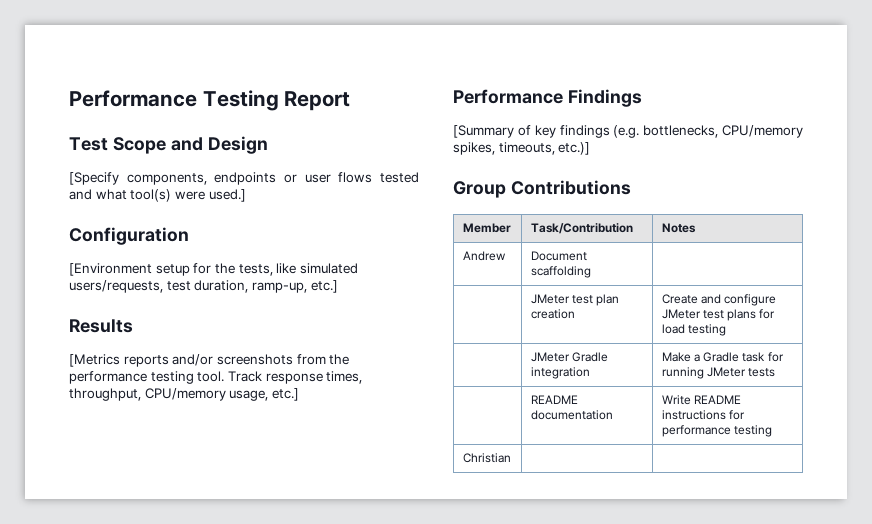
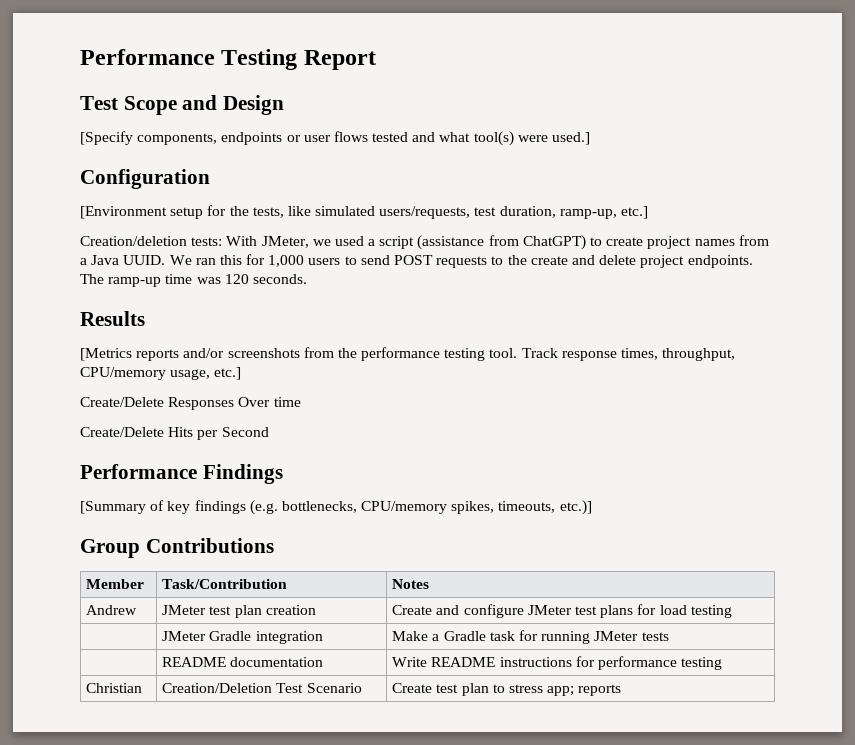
+ Creation/deletion tests: With JMeter, we used a script (assistance from ChatGPT) to create project names from a Java UUID. We ran this for 1,000 users to send POST requests to the create and delete project endpoints. The ramp-up time was 120 seconds.
+ Create/Delete Responses Over time
+ Create/Delete Hits per Second
- Andrew | Document scaffolding |
- | JMeter test plan creation | Create and configure JMeter test plans for load testing
+ Andrew | JMeter test plan creation | Create and configure JMeter test plans for load testing
- Christian | |
+ Christian | Creation/Deletion Test Scenario | Create test plan to stress app; reports

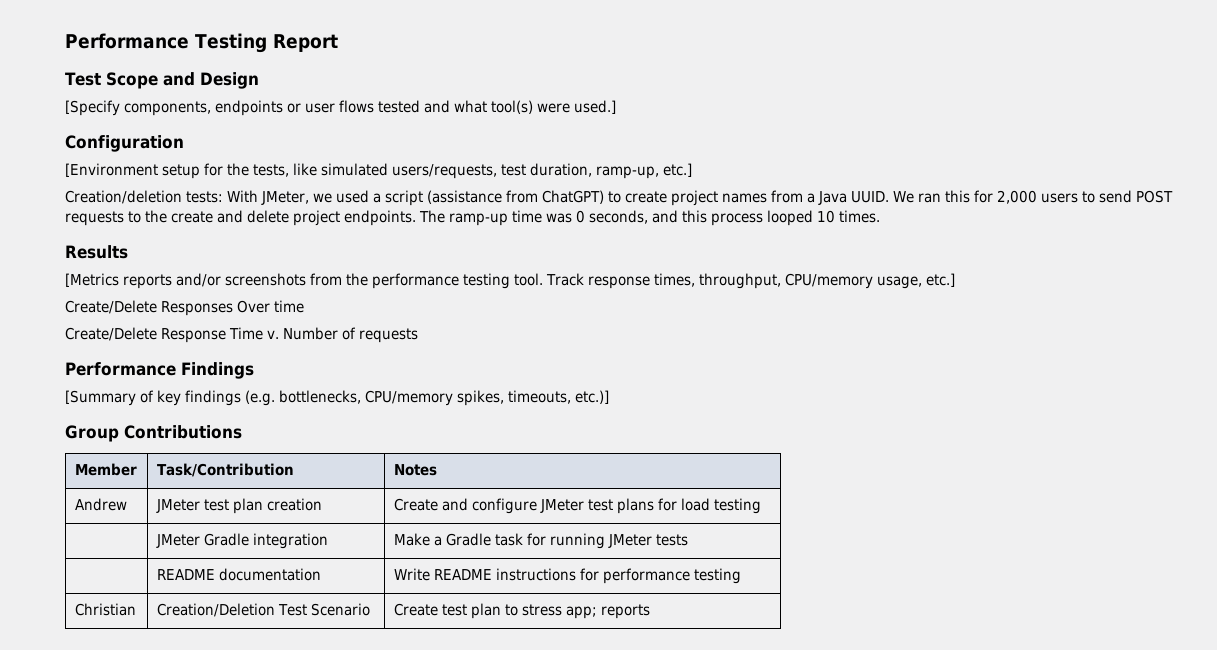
- We ran this for 1,000 users to send POST requests to the create and delete project endpoints.
+ We ran this for 2,000 users to send POST requests to the create and delete project endpoints.
- The ramp-up time was 120 seconds.
+ The ramp-up time was 0 seconds, and this process looped 10 times.
- Create/Delete Hits per Second
+ Create/Delete Response Time v. Number of requests

